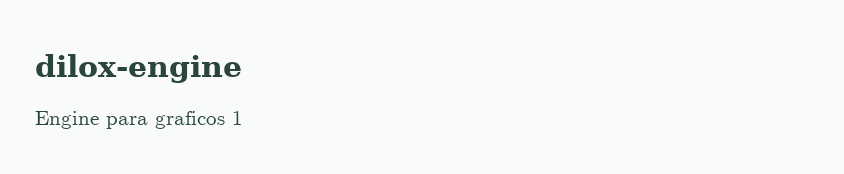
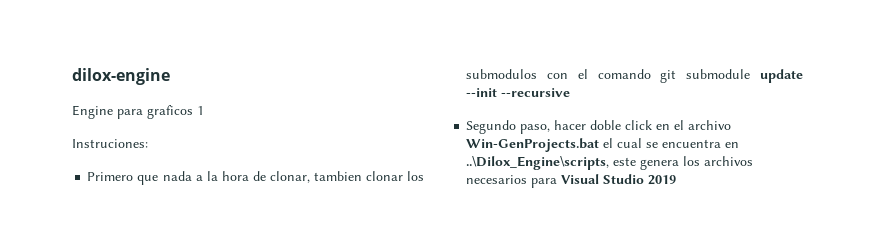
+ Instruciones:
+ Primero que nada a la hora de clonar, tambien clonar los submodulos con el comando git submodule update --init --recursive
+ Segundo paso, hacer doble click en el archivo Win-GenProjects.bat el cual se encuentra en ..\Dilox_Engine\scripts, este genera los archivos necesarios para Visual Studio 2019

